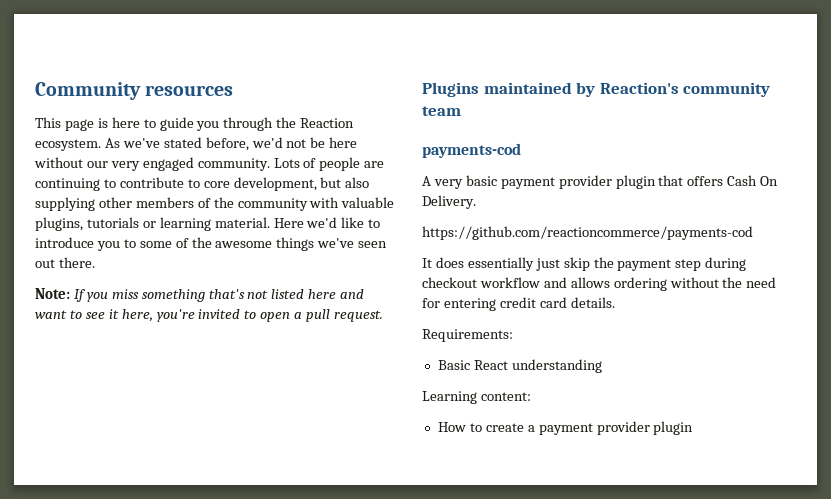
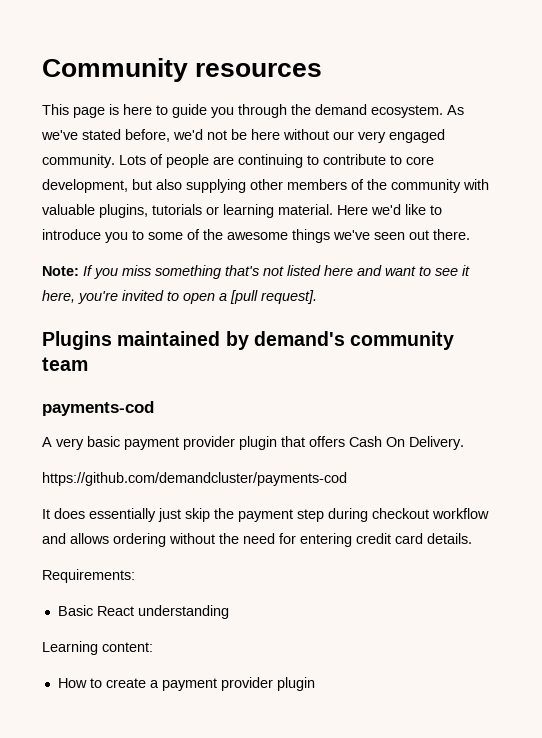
- This page is here to guide you through the Reaction ecosystem.
+ This page is here to guide you through the demand ecosystem.
- Note: If you miss something that's not listed here and want to see it here, you're invited to open a pull request.
+ Note: If you miss something that's not listed here and want to see it here, you're invited to open a [pull request].
- Plugins maintained by Reaction's community team
+ Plugins maintained by demand's community team
- https://github.com/reactioncommerce/payments-cod
+ https://github.com/demandcluster/payments-cod

